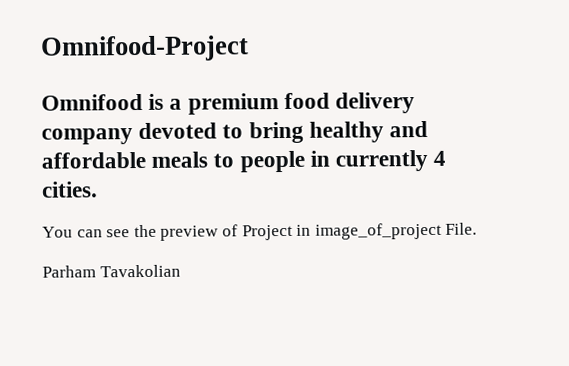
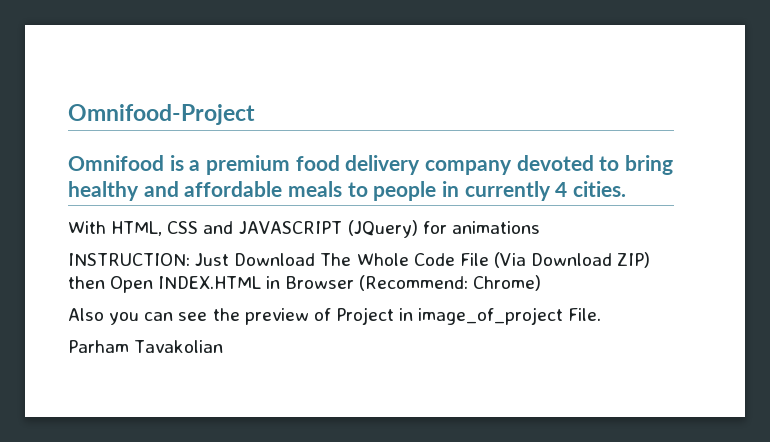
- You can see the preview of Project in image_of_project File.
+ With HTML, CSS and JAVASCRIPT (JQuery) for animations
+ INSTRUCTION: Just Download The Whole Code File (Via Download ZIP) then Open INDEX.HTML in Browser (Recommend: Chrome)
+ Also you can see the preview of Project in image_of_project File.

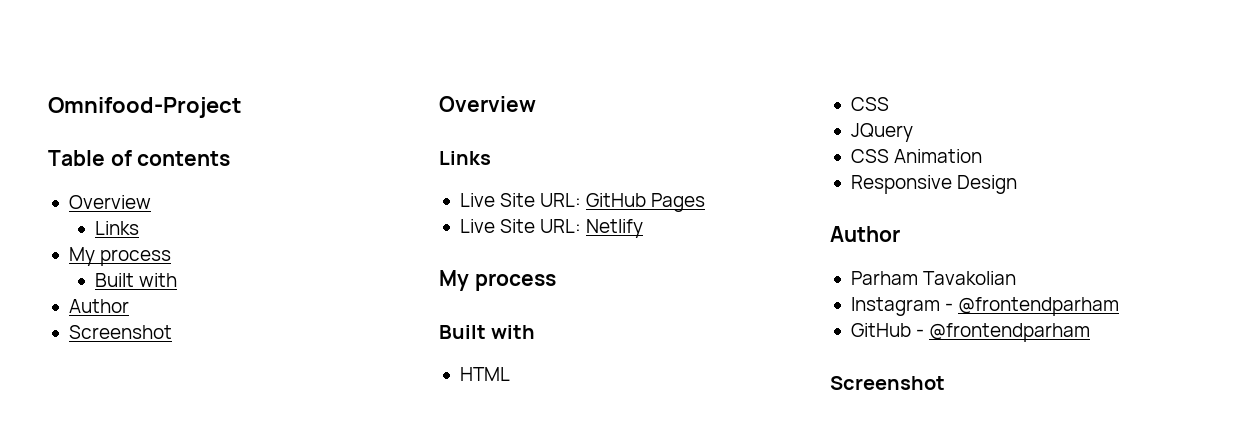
- Omnifood is a premium food delivery company devoted to bring healthy and affordable meals to people in currently 4 cities.
- With HTML, CSS and JAVASCRIPT (JQuery) for animations
- INSTRUCTION: Just Download The Whole Code File (Via Download ZIP) then Open INDEX.HTML in Browser (Recommend: Chrome)
- Also you can see the preview of Project in image_of_project File.
+ Table of contents
+ Overview
+ Links
+ My process
+ Built with
+ Author
+ Screenshot
+ Overview
+ Links
+ Live Site URL: GitHub Pages
+ Live Site URL: Netlify
+ My process
+ Built with
+ HTML
+ CSS
+ JQuery
+ CSS Animation
+ Responsive Design
+ Author
  Parham Tavakolian
+ Instagram - @frontendparham
+ GitHub - @frontendparham
+ Screenshot

